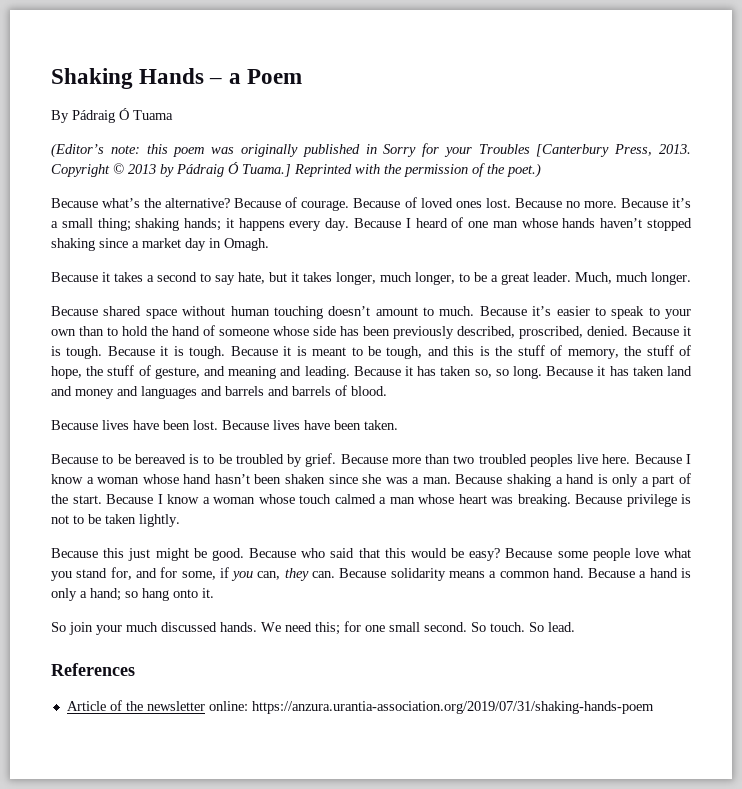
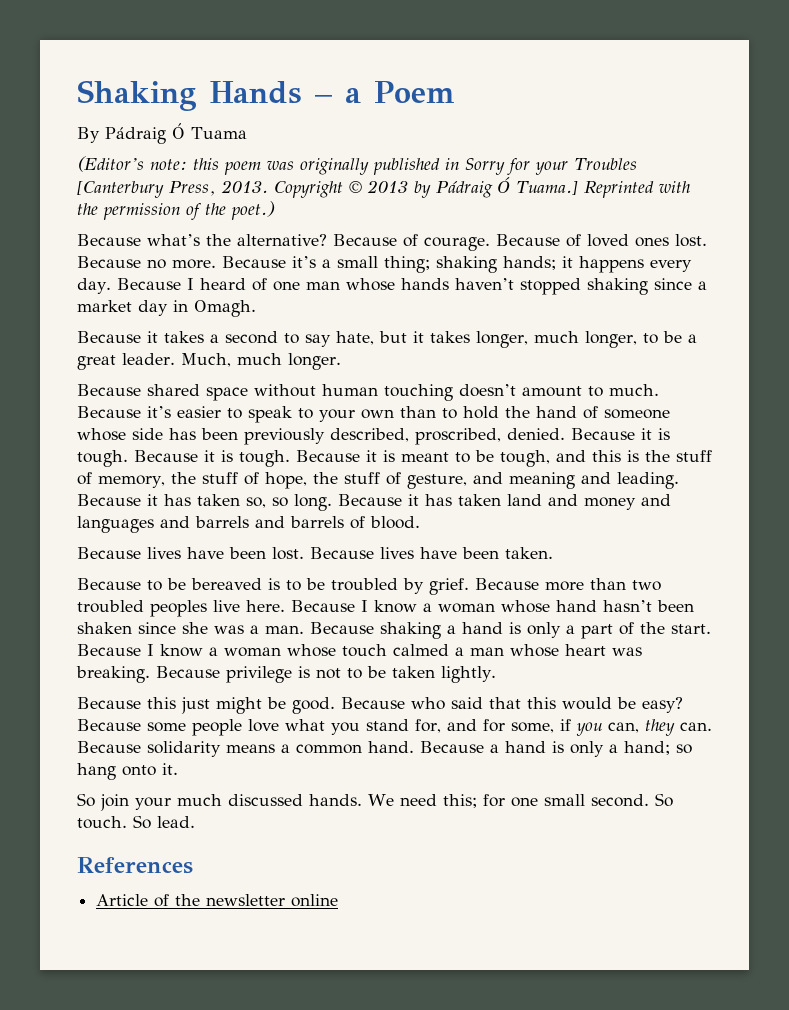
- Article of the newsletter online: https://anzura.urantia-association.org/2019/07/31/shaking-hands-poem
+ Article of the newsletter online

